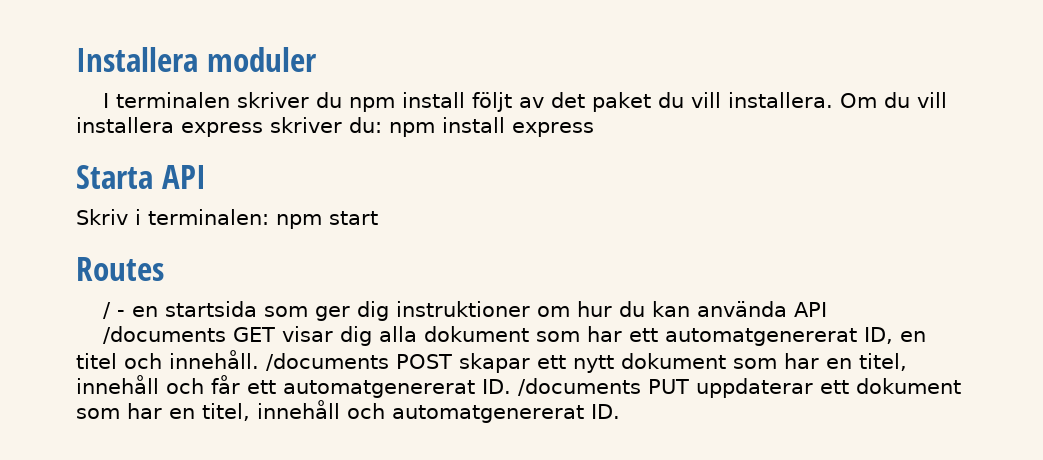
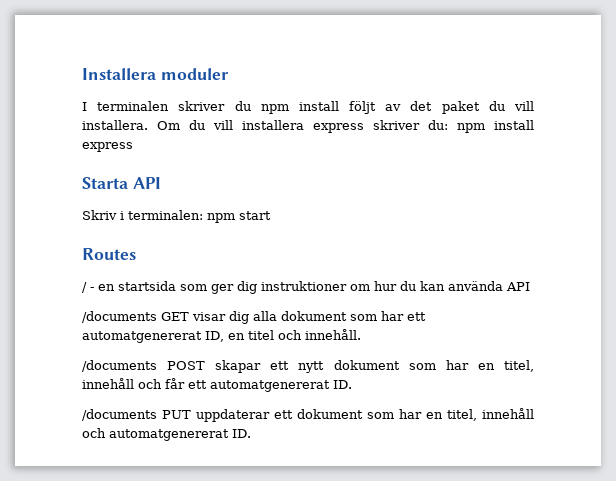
- /documents GET visar dig alla dokument som har ett automatgenererat ID, en titel och innehåll. /documents POST skapar ett nytt dokument som har en titel, innehåll och får ett automatgenererat ID. /documents PUT uppdaterar ett dokument som har en titel, innehåll och automatgenererat ID.
+ /documents GET visar dig alla dokument som har ett automatgenererat ID, en titel och innehåll.
+ /documents POST skapar ett nytt dokument som har en titel, innehåll och får ett automatgenererat ID.
+ /documents PUT uppdaterar ett dokument som har en titel, innehåll och automatgenererat ID.

